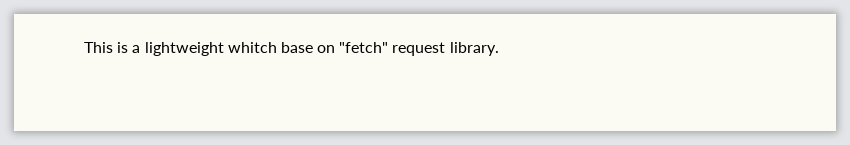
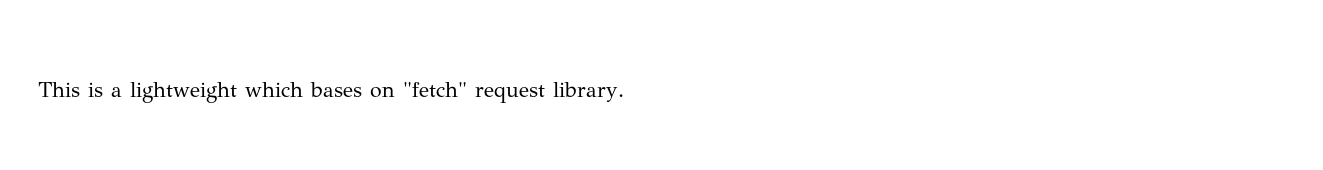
- This is a lightweight whitch base on "fetch" request library.
+ This is a lightweight which bases on "fetch" request library.

